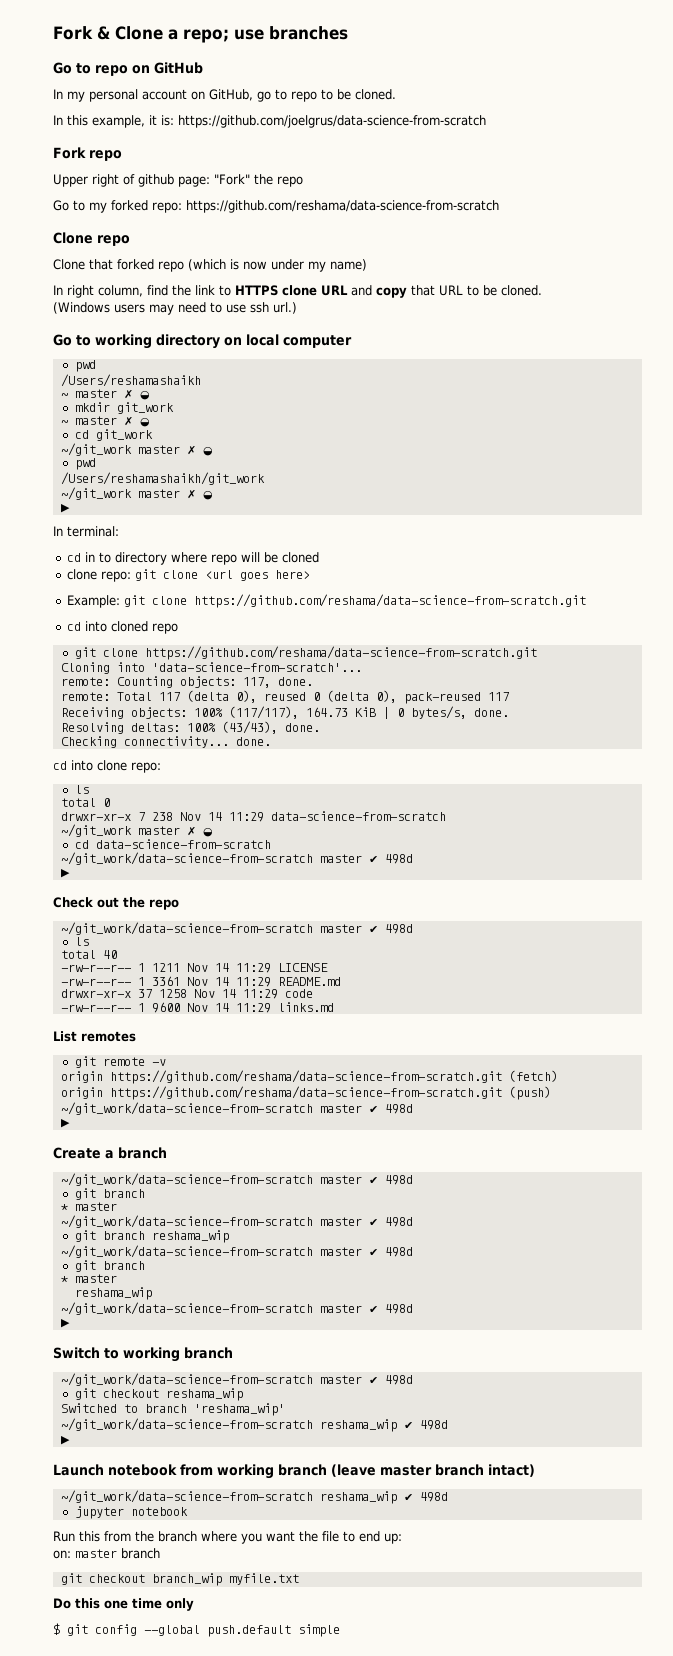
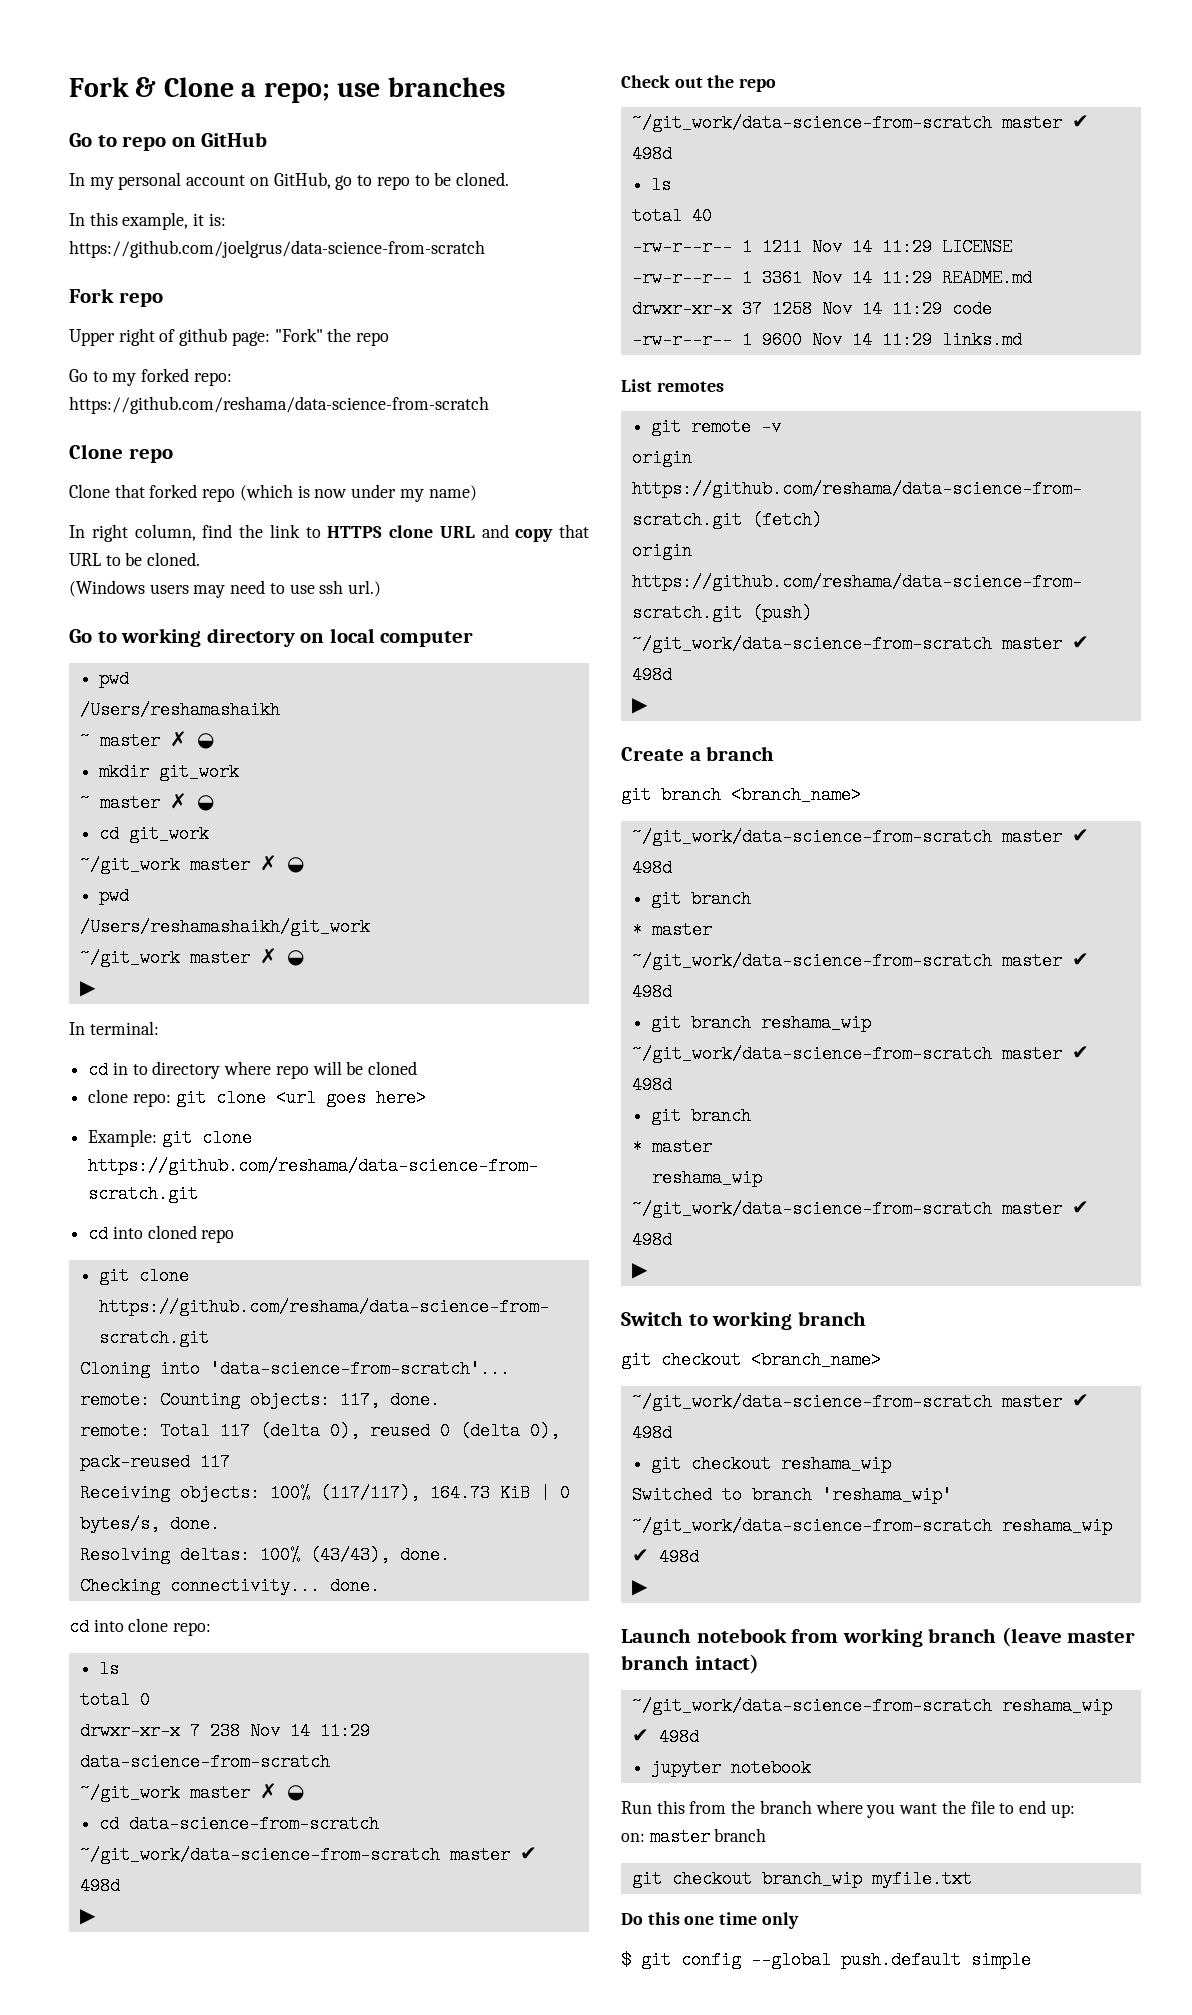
+ git branch <branch_name>
+ git checkout <branch_name>

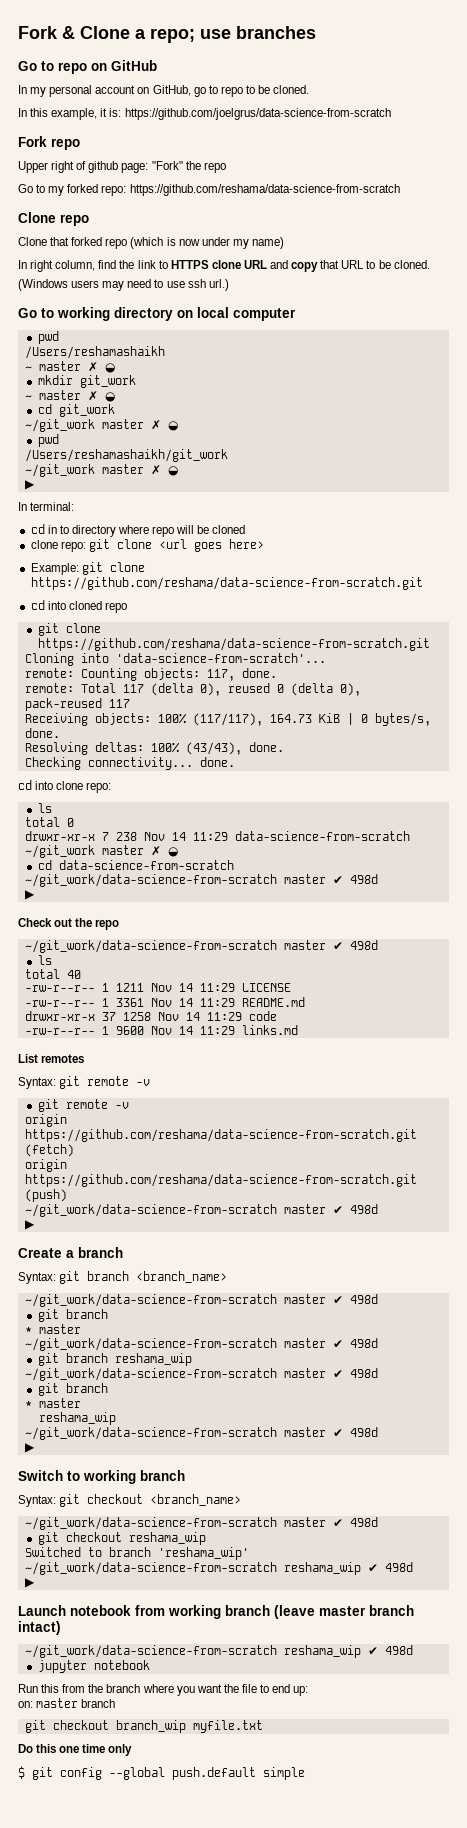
+ Syntax: git remote -v
- git branch <branch_name>
+ Syntax: git branch <branch_name>
- git checkout <branch_name>
+ Syntax: git checkout <branch_name>

